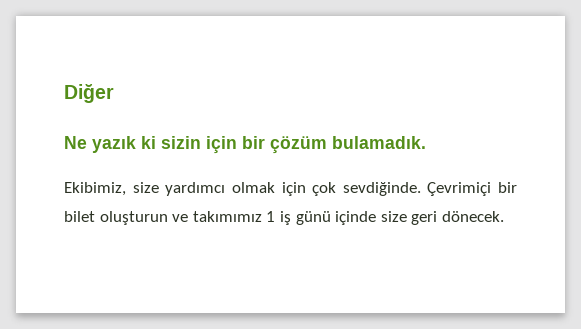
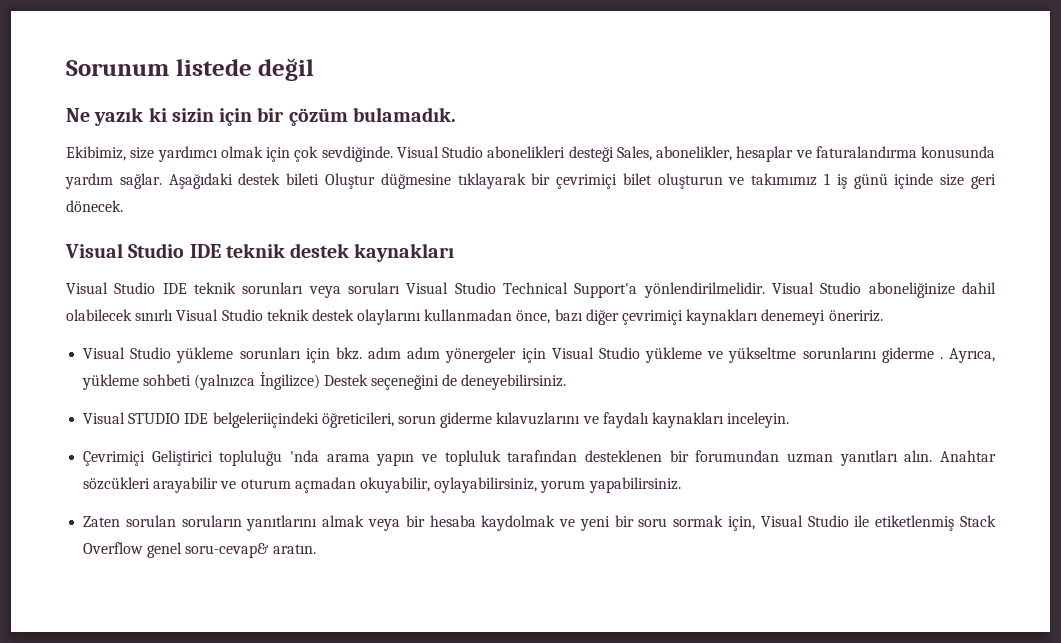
- Diğer
+ Sorunum listede değil
- Çevrimiçi bir bilet oluşturun ve takımımız 1 iş günü içinde size geri dönecek.
+ Visual Studio abonelikleri desteği Sales, abonelikler, hesaplar ve faturalandırma konusunda yardım sağlar. Aşağıdaki destek bileti Oluştur düğmesine tıklayarak bir çevrimiçi bilet oluşturun ve takımımız 1 iş günü içinde size geri dönecek.
+ Visual Studio IDE teknik destek kaynakları
+ Visual Studio IDE teknik sorunları veya soruları Visual Studio Technical Support'a yönlendirilmelidir. Visual Studio aboneliğinize dahil olabilecek sınırlı Visual Studio teknik destek olaylarını kullanmadan önce, bazı diğer çevrimiçi kaynakları denemeyi öneririz.
+ Visual Studio yükleme sorunları için bkz. adım adım yönergeler için Visual Studio yükleme ve yükseltme sorunlarını giderme . Ayrıca, yükleme sohbeti (yalnızca İngilizce) Destek seçeneğini de deneyebilirsiniz.
+ Visual STUDIO IDE belgeleriiçindeki öğreticileri, sorun giderme kılavuzlarını ve faydalı kaynakları inceleyin.
+ Çevrimiçi Geliştirici topluluğu 'nda arama yapın ve topluluk tarafından desteklenen bir forumundan uzman yanıtları alın. Anahtar sözcükleri arayabilir ve oturum açmadan okuyabilir, oylayabilirsiniz, yorum yapabilirsiniz.
+ Zaten sorulan soruların yanıtlarını almak veya bir hesaba kaydolmak ve yeni bir soru sormak için, Visual Studio ile etiketlenmiş Stack Overflow genel soru-cevap& aratın.

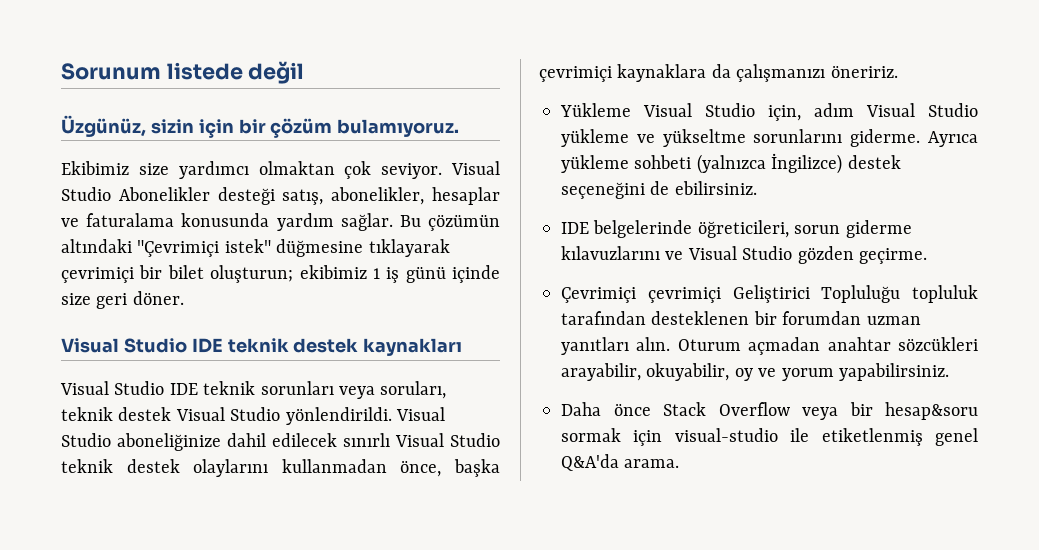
- Ne yazık ki sizin için bir çözüm bulamadık.
- Ekibimiz, size yardımcı olmak için çok sevdiğinde. Visual Studio abonelikleri desteği Sales, abonelikler, hesaplar ve faturalandırma konusunda yardım sağlar.
+ Üzgünüz, sizin için bir çözüm bulamıyoruz.
+ Ekibimiz size yardımcı olmaktan çok seviyor. Visual Studio Abonelikler desteği satış, abonelikler, hesaplar ve faturalama konusunda yardım sağlar.
- Aşağıdaki destek bileti Oluştur düğmesine tıklayarak bir çevrimiçi bilet oluşturun ve takımımız 1 iş günü içinde size geri dönecek.
+ Bu çözümün altındaki "Çevrimiçi istek" düğmesine tıklayarak çevrimiçi bir bilet oluşturun; ekibimiz 1 iş günü içinde size geri döner.
- Visual Studio IDE teknik sorunları veya soruları Visual Studio Technical Support'a yönlendirilmelidir.
+ Visual Studio IDE teknik sorunları veya soruları, teknik destek Visual Studio yönlendirildi.
- Visual Studio aboneliğinize dahil olabilecek sınırlı Visual Studio teknik destek olaylarını kullanmadan önce, bazı diğer çevrimiçi kaynakları denemeyi öneririz.
+ Visual Studio aboneliğinize dahil edilecek sınırlı Visual Studio teknik destek olaylarını kullanmadan önce, başka çevrimiçi kaynaklara da çalışmanızı öneririz.
- Visual Studio yükleme sorunları için bkz. adım adım yönergeler için Visual Studio yükleme ve yükseltme sorunlarını giderme . Ayrıca, yükleme sohbeti (yalnızca İngilizce) Destek seçeneğini de deneyebilirsiniz.
- Visual STUDIO IDE belgeleriiçindeki öğreticileri, sorun giderme kılavuzlarını ve faydalı kaynakları inceleyin.
- Çevrimiçi Geliştirici topluluğu 'nda arama yapın ve topluluk tarafından desteklenen bir forumundan uzman yanıtları alın.
+ Yükleme Visual Studio için, adım Visual Studio yükleme ve yükseltme sorunlarını giderme. Ayrıca yükleme sohbeti (yalnızca İngilizce) destek seçeneğini de ebilirsiniz.
+ IDE belgelerinde öğreticileri, sorun giderme kılavuzlarını ve Visual Studio gözden geçirme.
+ Çevrimiçi çevrimiçi Geliştirici Topluluğu topluluk tarafından desteklenen bir forumdan uzman yanıtları alın.
- Anahtar sözcükleri arayabilir ve oturum açmadan okuyabilir, oylayabilirsiniz, yorum yapabilirsiniz.
- Zaten sorulan soruların yanıtlarını almak veya bir hesaba kaydolmak ve yeni bir soru sormak için, Visual Studio ile etiketlenmiş Stack Overflow genel soru-cevap& aratın.
+ Oturum açmadan anahtar sözcükleri arayabilir, okuyabilir, oy ve yorum yapabilirsiniz.
+ Daha önce Stack Overflow veya bir hesap&soru sormak için visual-studio ile etiketlenmiş genel Q&A'da arama.

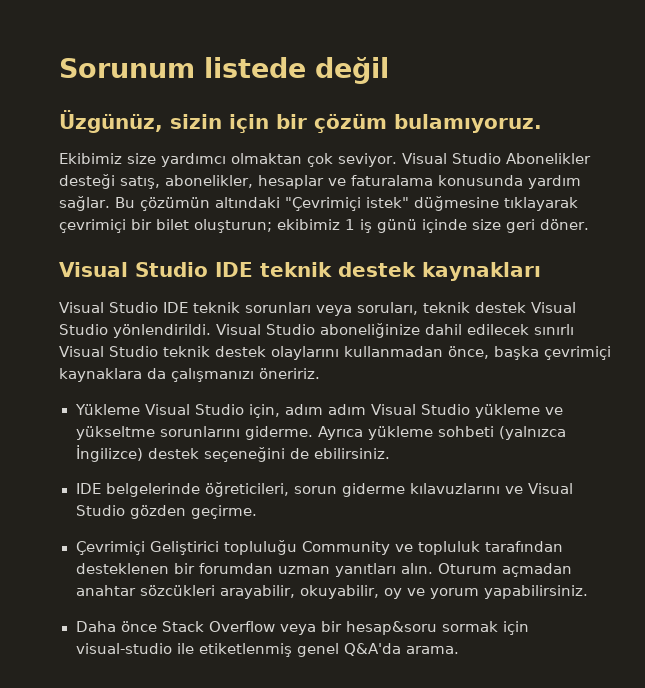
- Yükleme Visual Studio için, adım Visual Studio yükleme ve yükseltme sorunlarını giderme.
+ Yükleme Visual Studio için, adım adım Visual Studio yükleme ve yükseltme sorunlarını giderme.
- Çevrimiçi çevrimiçi Geliştirici Topluluğu topluluk tarafından desteklenen bir forumdan uzman yanıtları alın.
+ Çevrimiçi Geliştirici topluluğu Community ve topluluk tarafından desteklenen bir forumdan uzman yanıtları alın.

